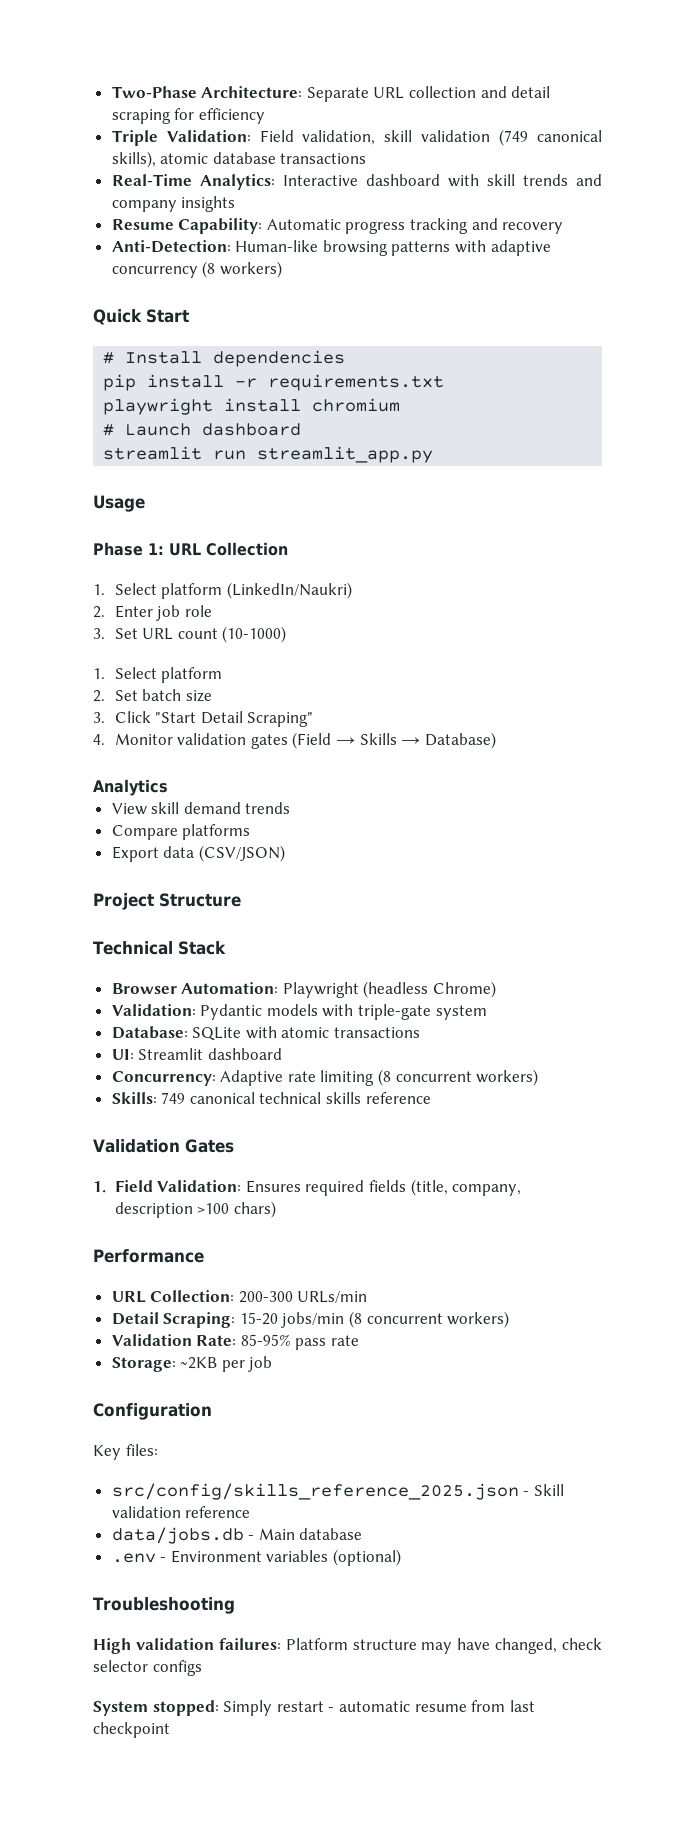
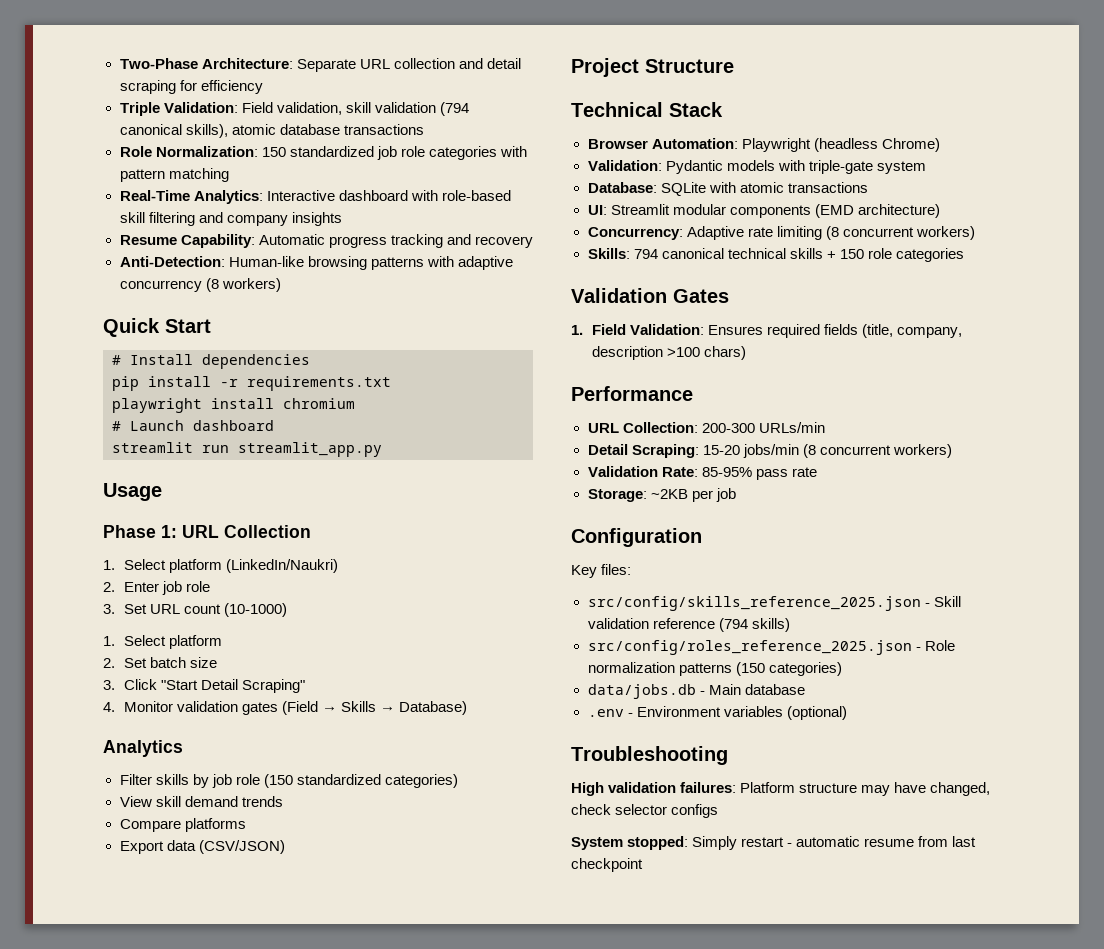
- Triple Validation: Field validation, skill validation (749 canonical skills), atomic database transactions
+ Triple Validation: Field validation, skill validation (794 canonical skills), atomic database transactions
+ Role Normalization: 150 standardized job role categories with pattern matching
- Real-Time Analytics: Interactive dashboard with skill trends and company insights
+ Real-Time Analytics: Interactive dashboard with role-based skill filtering and company insights
+ Filter skills by job role (150 standardized categories)
- UI: Streamlit dashboard
+ UI: Streamlit modular components (EMD architecture)
- Skills: 749 canonical technical skills reference
+ Skills: 794 canonical technical skills + 150 role categories
- src/config/skills_reference_2025.json - Skill validation reference
+ src/config/skills_reference_2025.json - Skill validation reference (794 skills)
+ src/config/roles_reference_2025.json - Role normalization patterns (150 categories)

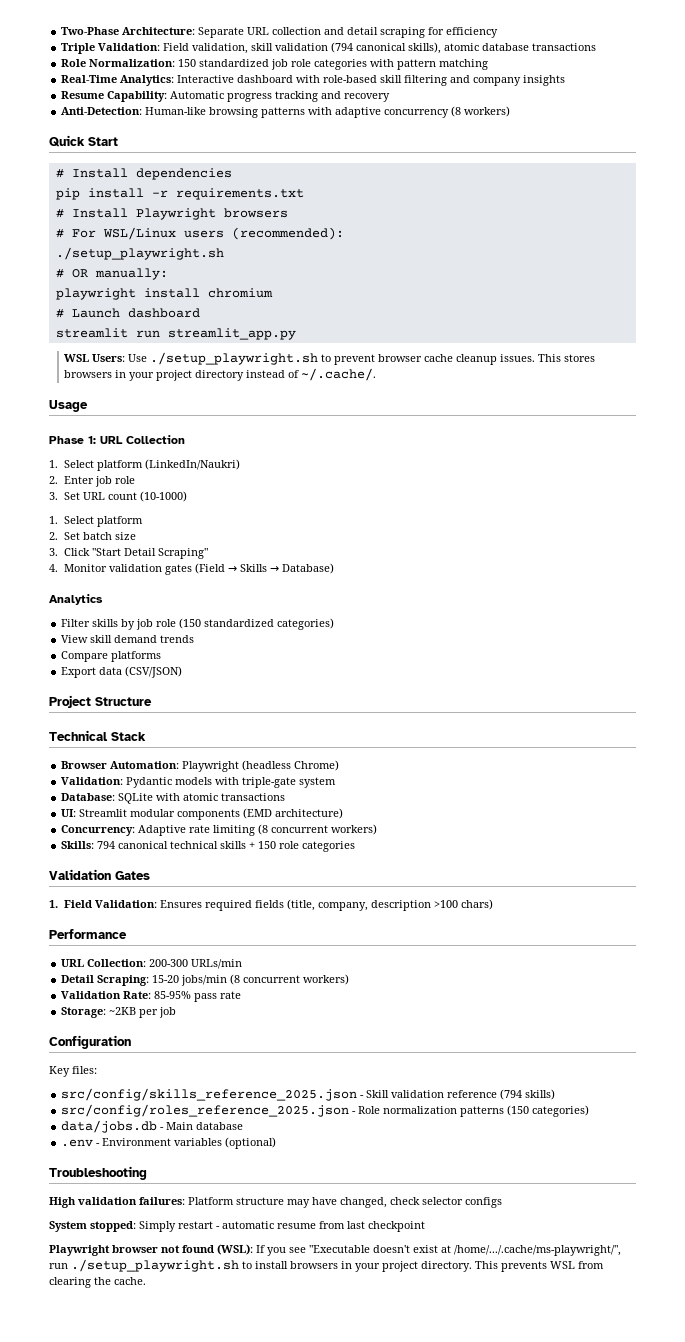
+ # Install Playwright browsers
+ # For WSL/Linux users (recommended):
+ ./setup_playwright.sh
+ # OR manually:
+ WSL Users: Use ./setup_playwright.sh to prevent browser cache cleanup issues. This stores browsers in your project directory instead of ~/.cache/.
+ Playwright browser not found (WSL): If you see "Executable doesn't exist at /home/.../.cache/ms-playwright/", run ./setup_playwright.sh to install browsers in your project directory. This prevents WSL from clearing the cache.

